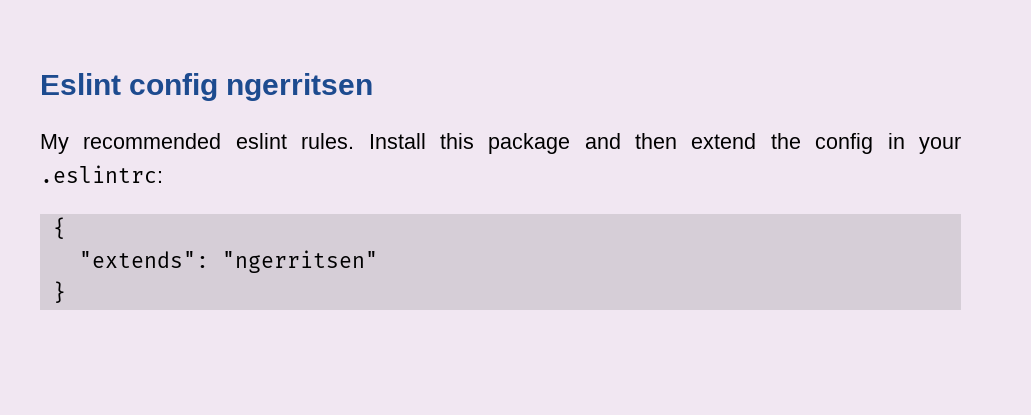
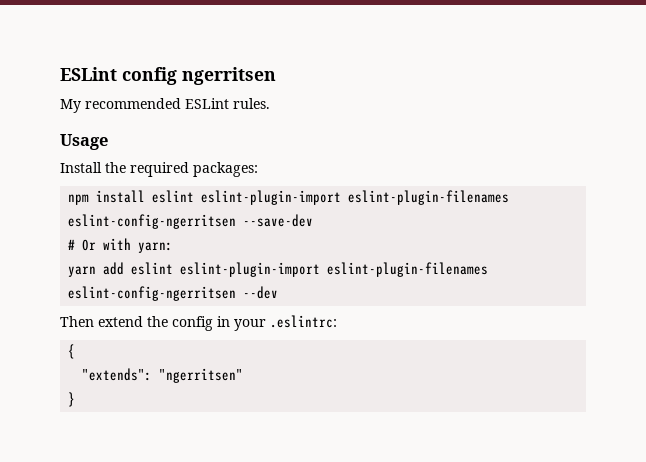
- Eslint config ngerritsen
+ ESLint config ngerritsen
- My recommended eslint rules. Install this package and then extend the config in your .eslintrc:
+ My recommended ESLint rules.
+ Usage
+ Install the required packages:
+ npm install eslint eslint-plugin-import eslint-plugin-filenames eslint-config-ngerritsen --save-dev
+ # Or with yarn:
+ yarn add eslint eslint-plugin-import eslint-plugin-filenames eslint-config-ngerritsen --dev
+ Then extend the config in your .eslintrc:

